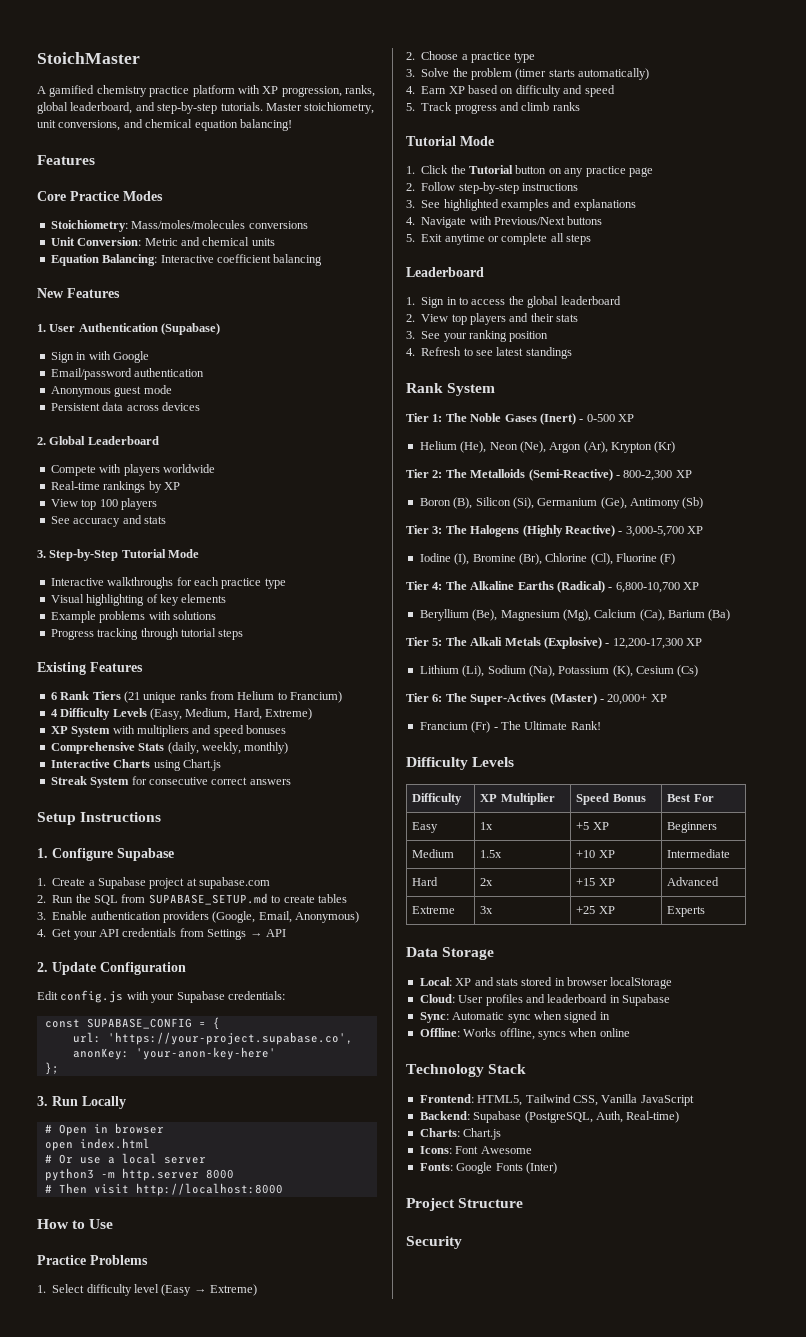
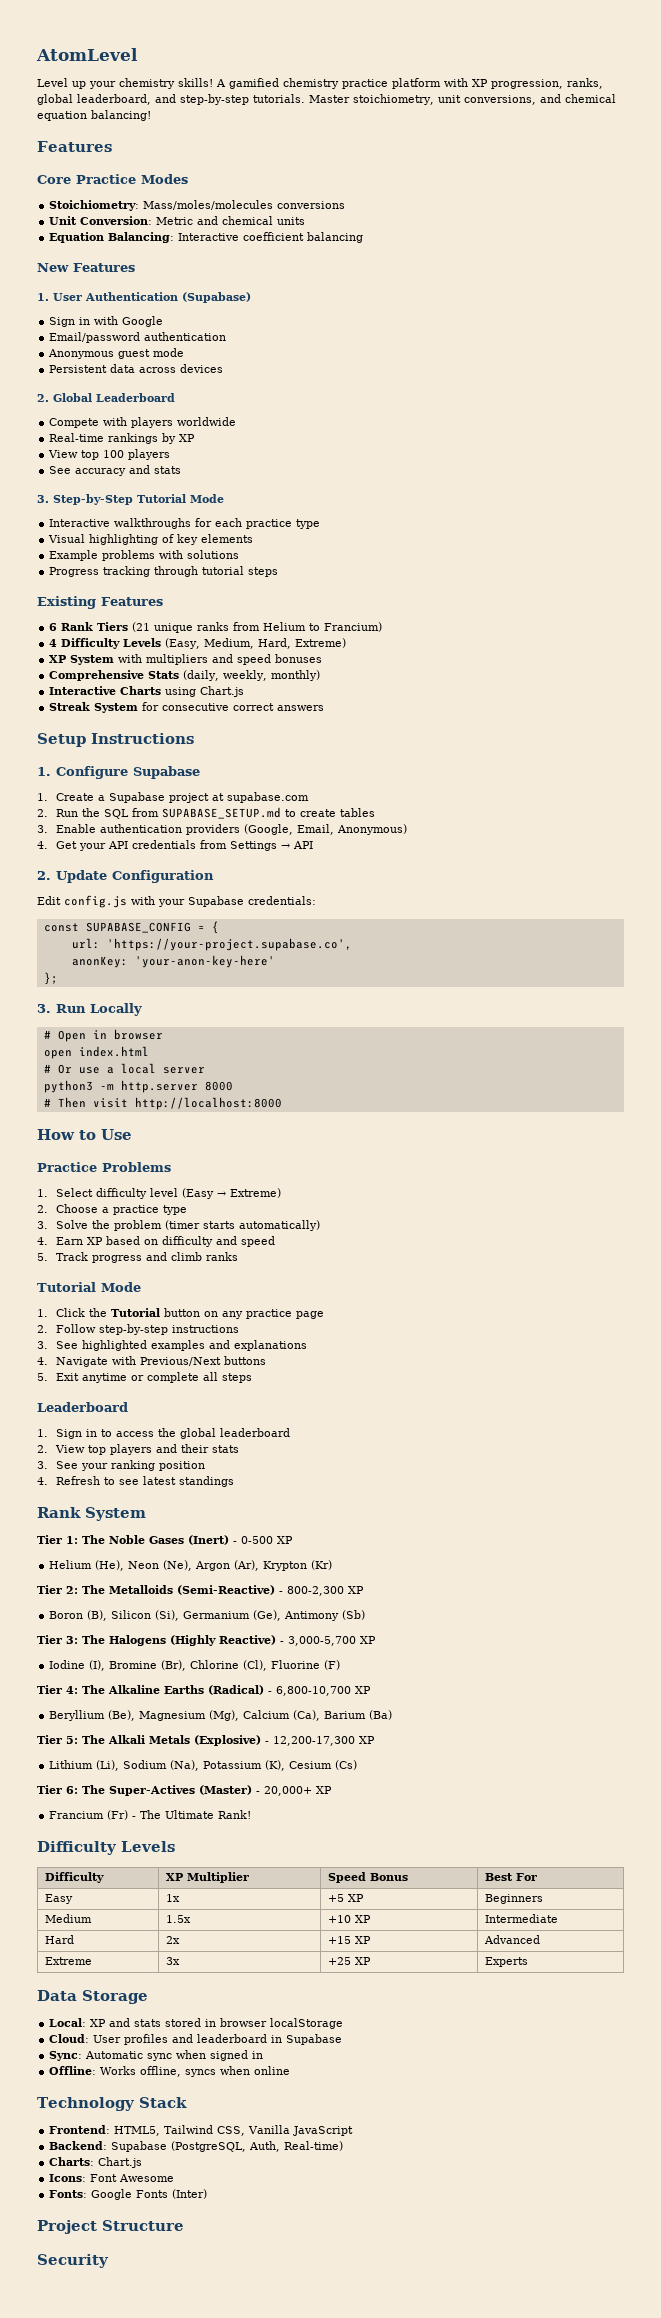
- StoichMaster
- A gamified chemistry practice platform with XP progression, ranks, global leaderboard, and step-by-step tutorials.
+ AtomLevel
+ Level up your chemistry skills! A gamified chemistry practice platform with XP progression, ranks, global leaderboard, and step-by-step tutorials.

